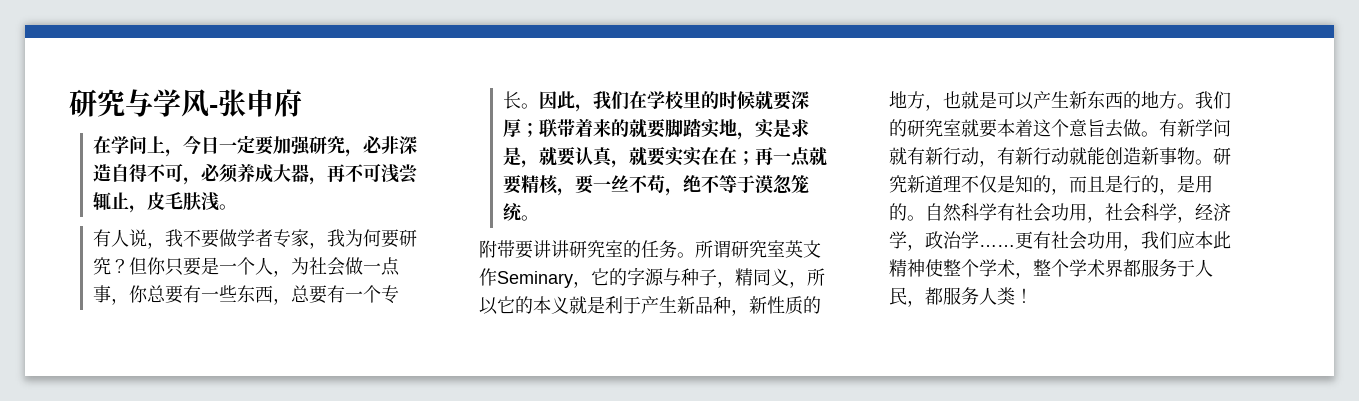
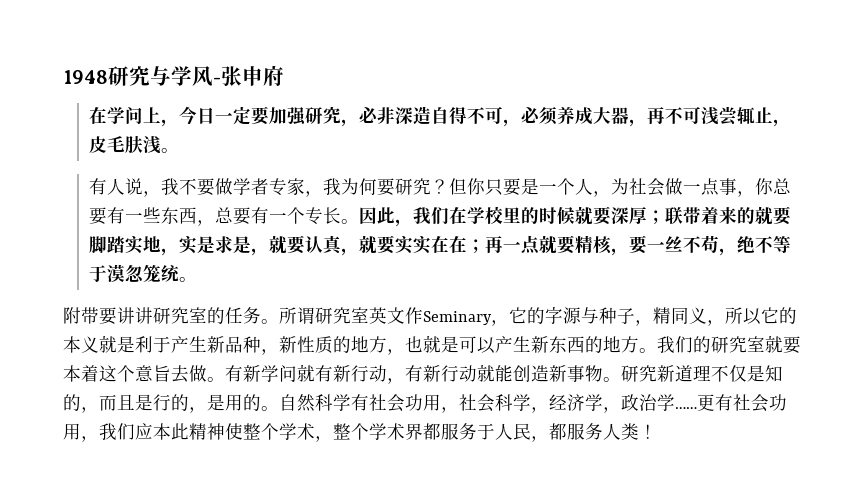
- 研究与学风-张申府
+ 1948研究与学风-张申府

